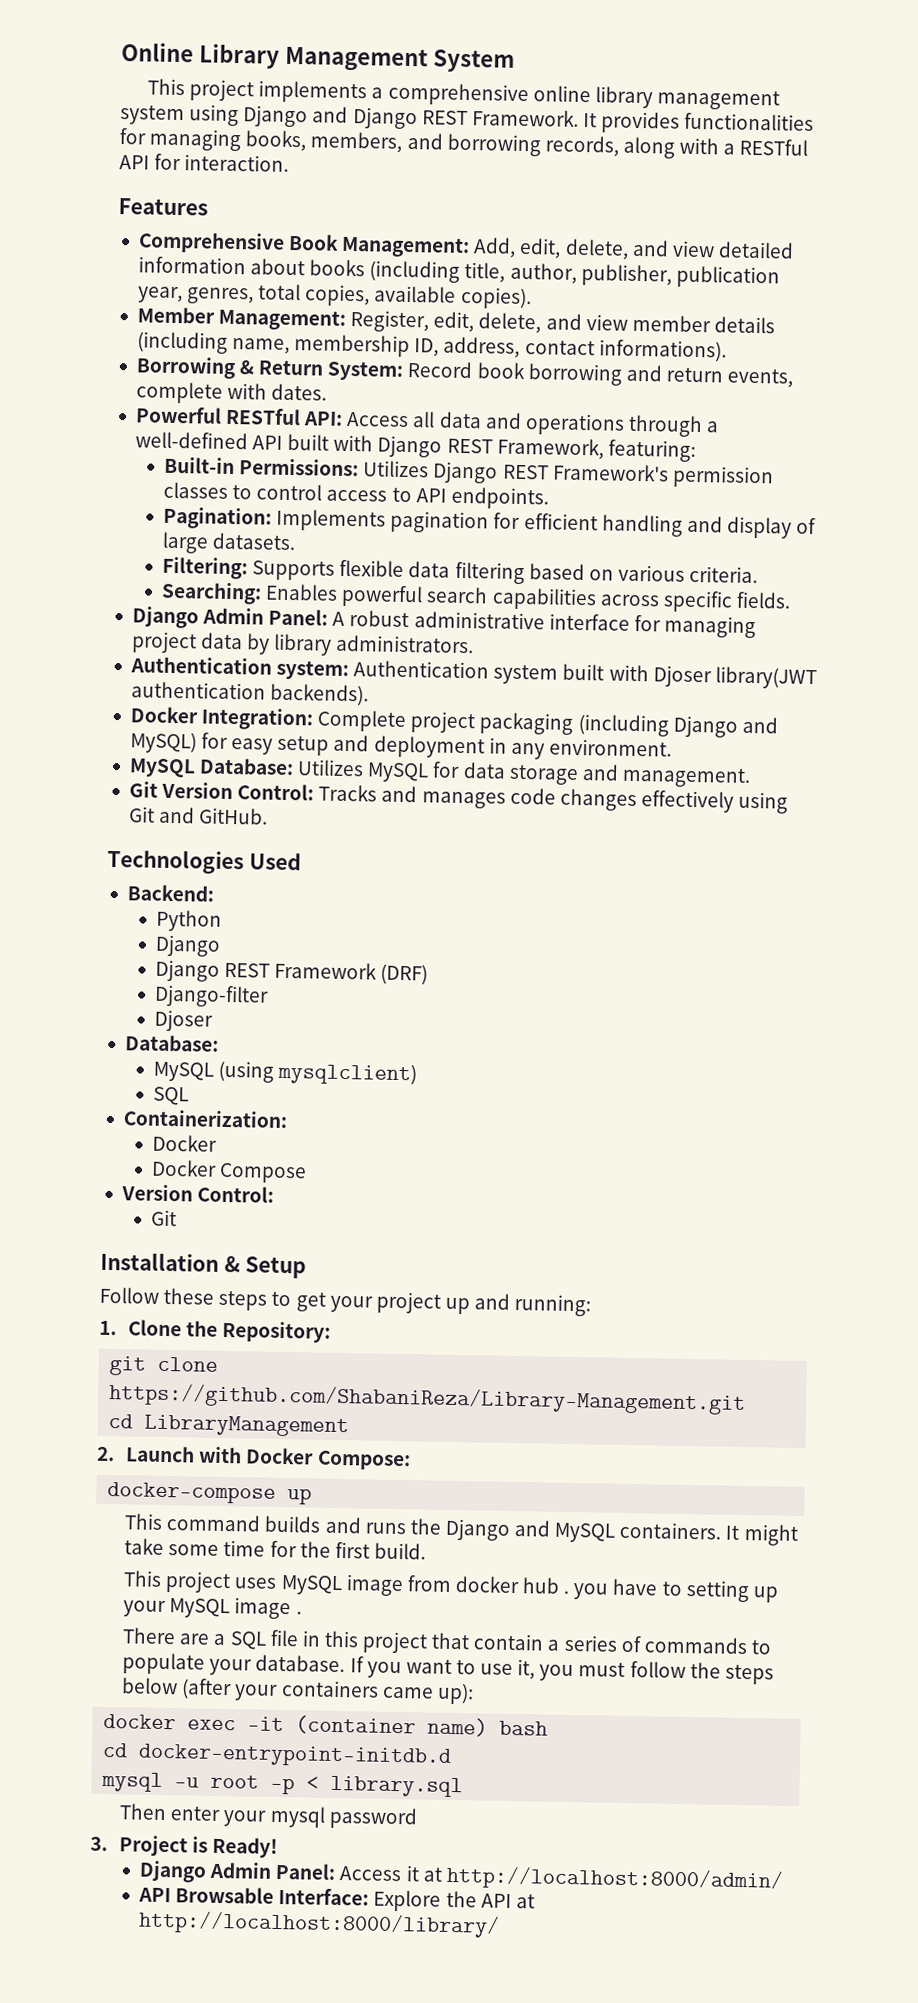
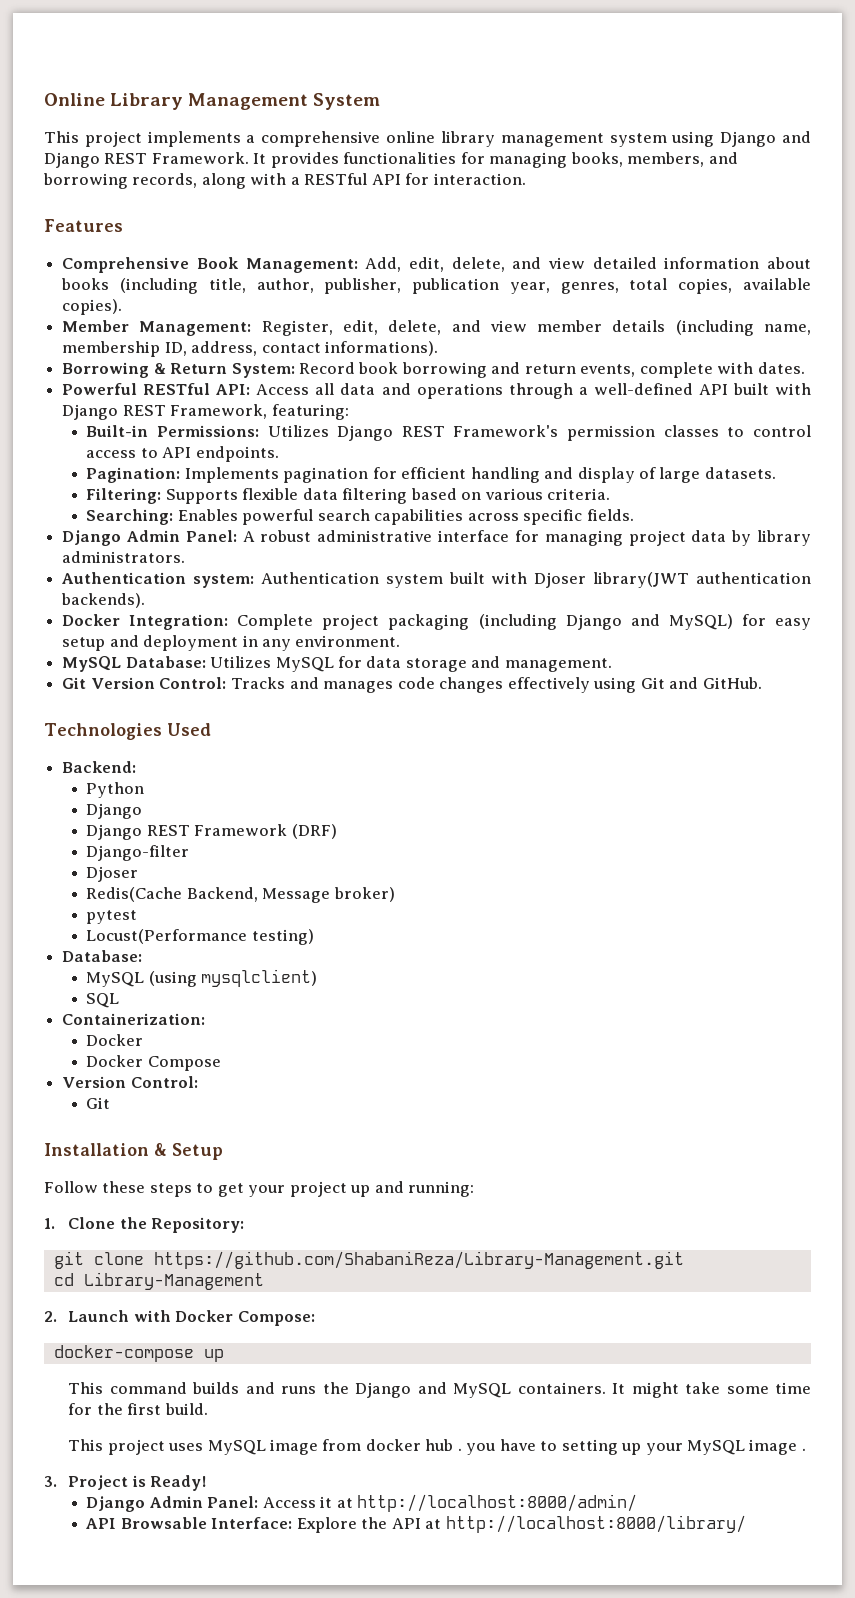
+ Redis(Cache Backend, Message broker)
+ pytest
+ Locust(Performance testing)
- cd LibraryManagement
+ cd Library-Management
- There are a SQL file in this project that contain a series of commands to populate your database. If you want to use it, you must follow the steps below (after your containers came up):
- docker exec -it (container name) bash
- cd docker-entrypoint-initdb.d
- mysql -u root -p < library.sql
- Then enter your mysql password

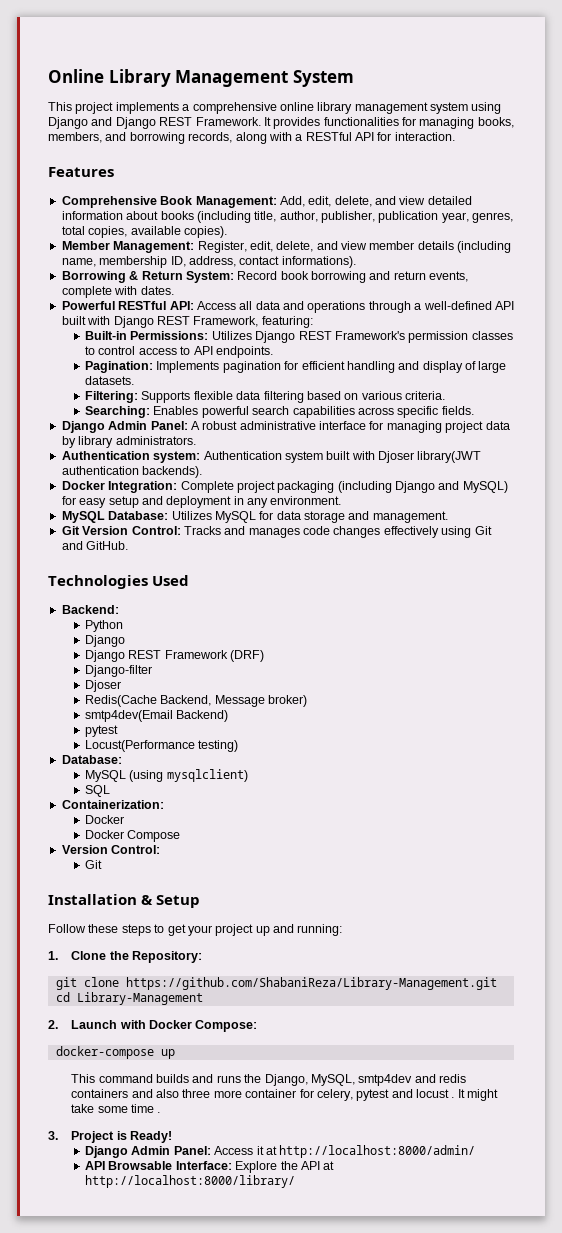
+ smtp4dev(Email Backend)
- This command builds and runs the Django and MySQL containers.
+ This command builds and runs the Django, MySQL, smtp4dev and redis containers and also three more container for celery, pytest and locust .
- It might take some time for the first build.
- This project uses MySQL image from docker hub . you have to setting up your MySQL image .
+ It might take some time .

